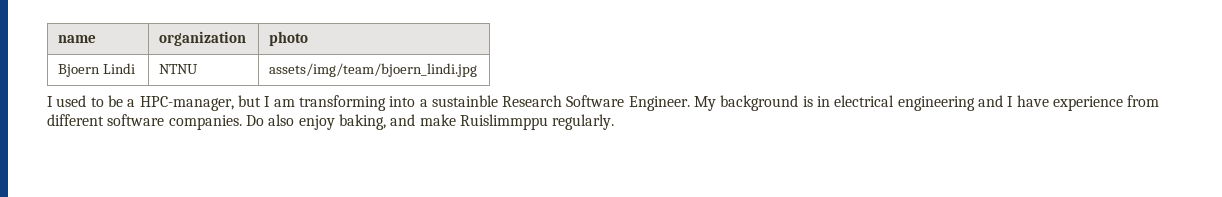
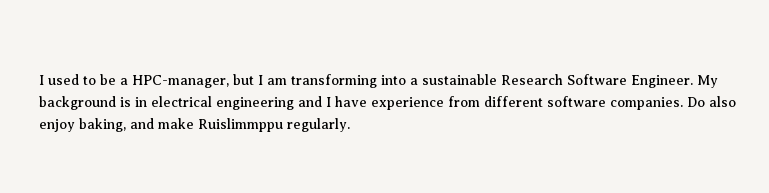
- name | organization | photo
- Bjoern Lindi | NTNU | assets/img/team/bjoern_lindi.jpg
- I used to be a HPC-manager, but I am transforming into a sustainble Research Software Engineer.
+ I used to be a HPC-manager, but I am transforming into a sustainable Research Software Engineer.

